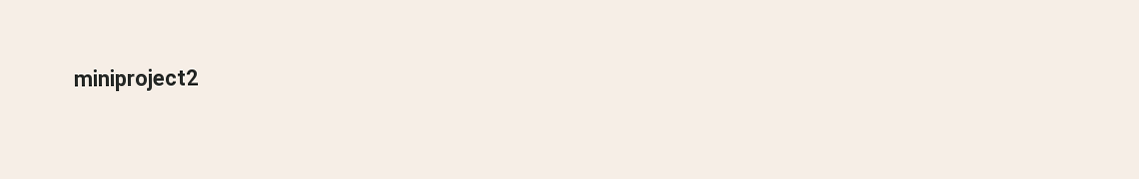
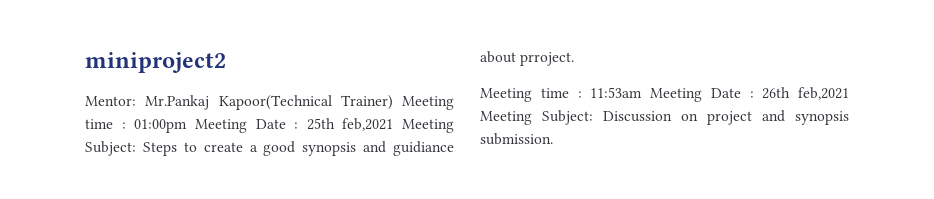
+ Mentor: Mr.Pankaj Kapoor(Technical Trainer) Meeting time : 01:00pm Meeting Date : 25th feb,2021 Meeting Subject: Steps to create a good synopsis and guidiance about prroject.
+ Meeting time : 11:53am Meeting Date : 26th feb,2021 Meeting Subject: Discussion on project and synopsis submission.

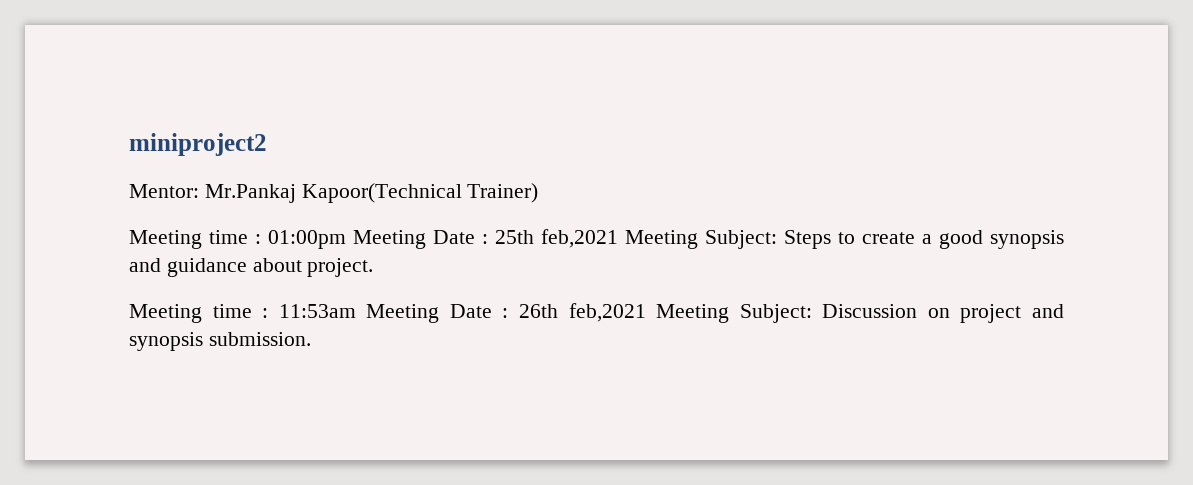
- Mentor: Mr.Pankaj Kapoor(Technical Trainer) Meeting time : 01:00pm Meeting Date : 25th feb,2021 Meeting Subject: Steps to create a good synopsis and guidiance about prroject.
+ Mentor: Mr.Pankaj Kapoor(Technical Trainer)
+ Meeting time : 01:00pm Meeting Date : 25th feb,2021 Meeting Subject: Steps to create a good synopsis and guidance about project.

